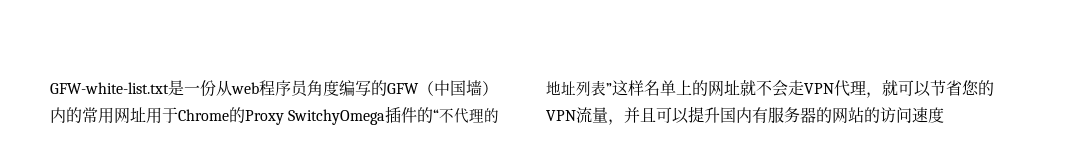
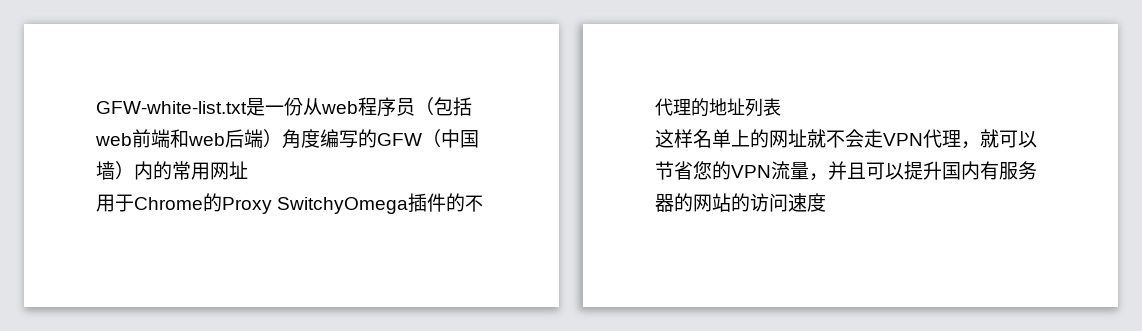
- GFW-white-list.txt是一份从web程序员角度编写的GFW（中国墙）内的常用网址用于Chrome的Proxy SwitchyOmega插件的“不代理的地址列表”这样名单上的网址就不会走VPN代理，就可以节省您的VPN流量，并且可以提升国内有服务器的网站的访问速度
+ GFW-white-list.txt是一份从web程序员（包括web前端和web后端）角度编写的GFW（中国墙）内的常用网址
+ 用于Chrome的Proxy SwitchyOmega插件的不代理的地址列表
+ 这样名单上的网址就不会走VPN代理，就可以节省您的VPN流量，并且可以提升国内有服务器的网站的访问速度

